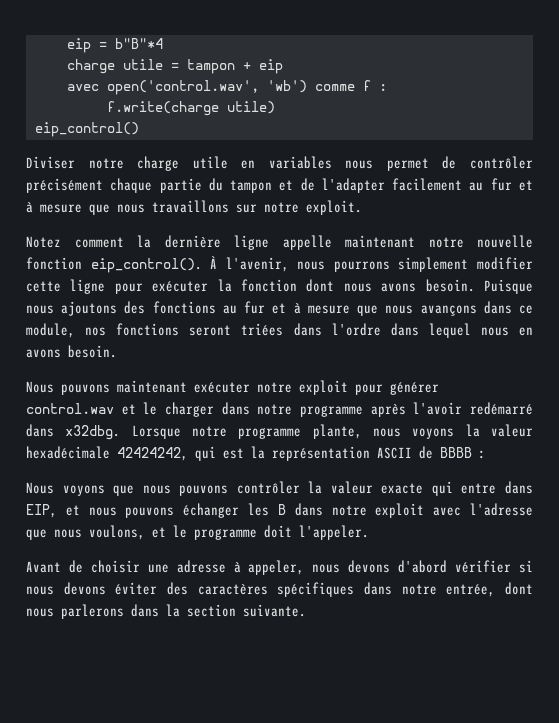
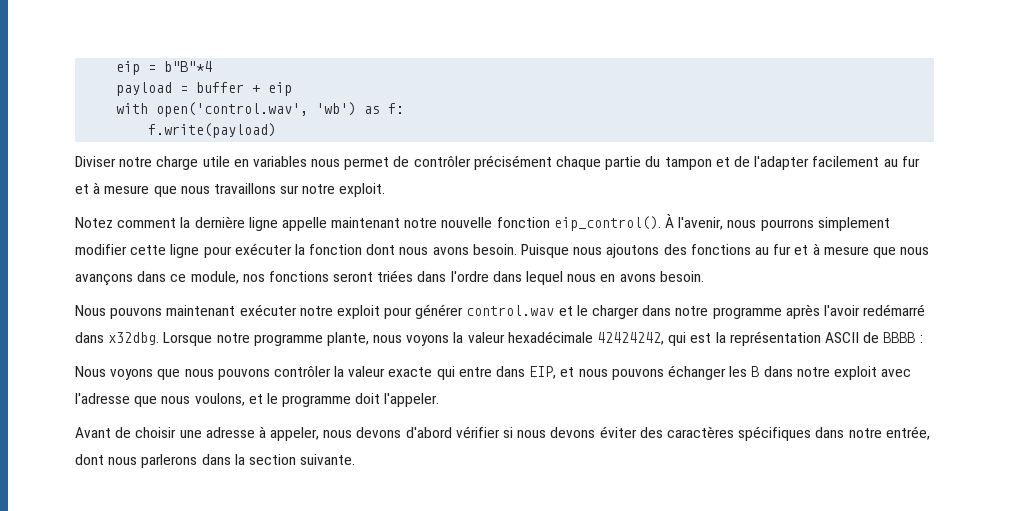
- charge utile = tampon + eip
+ payload = buffer + eip
- avec open('control.wav', 'wb') comme f :
- f.write(charge utile)
- eip_control()
+ with open('control.wav', 'wb') as f:
+ f.write(payload)

